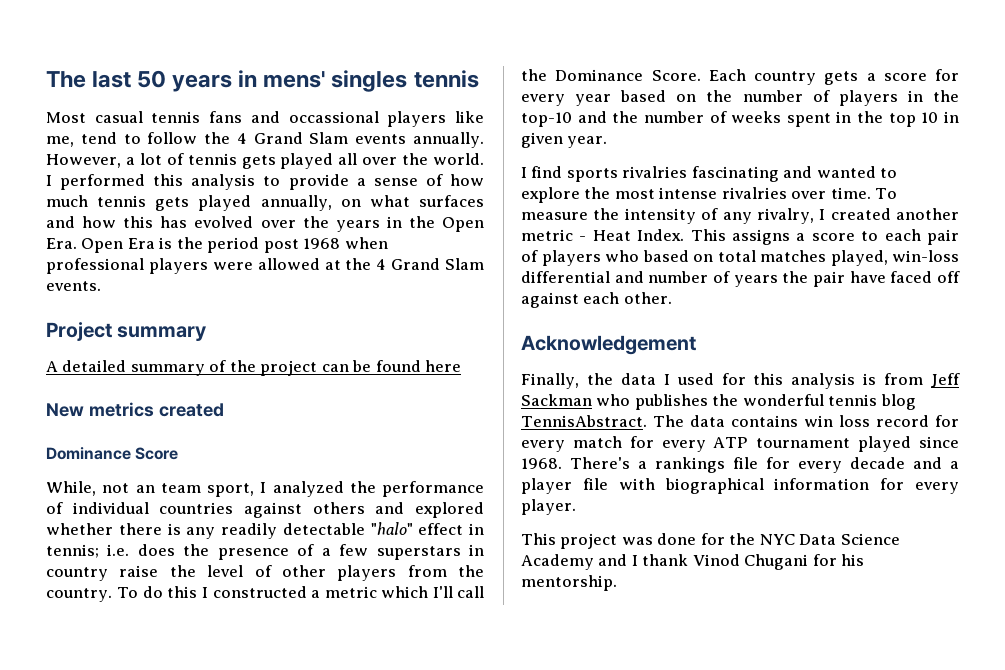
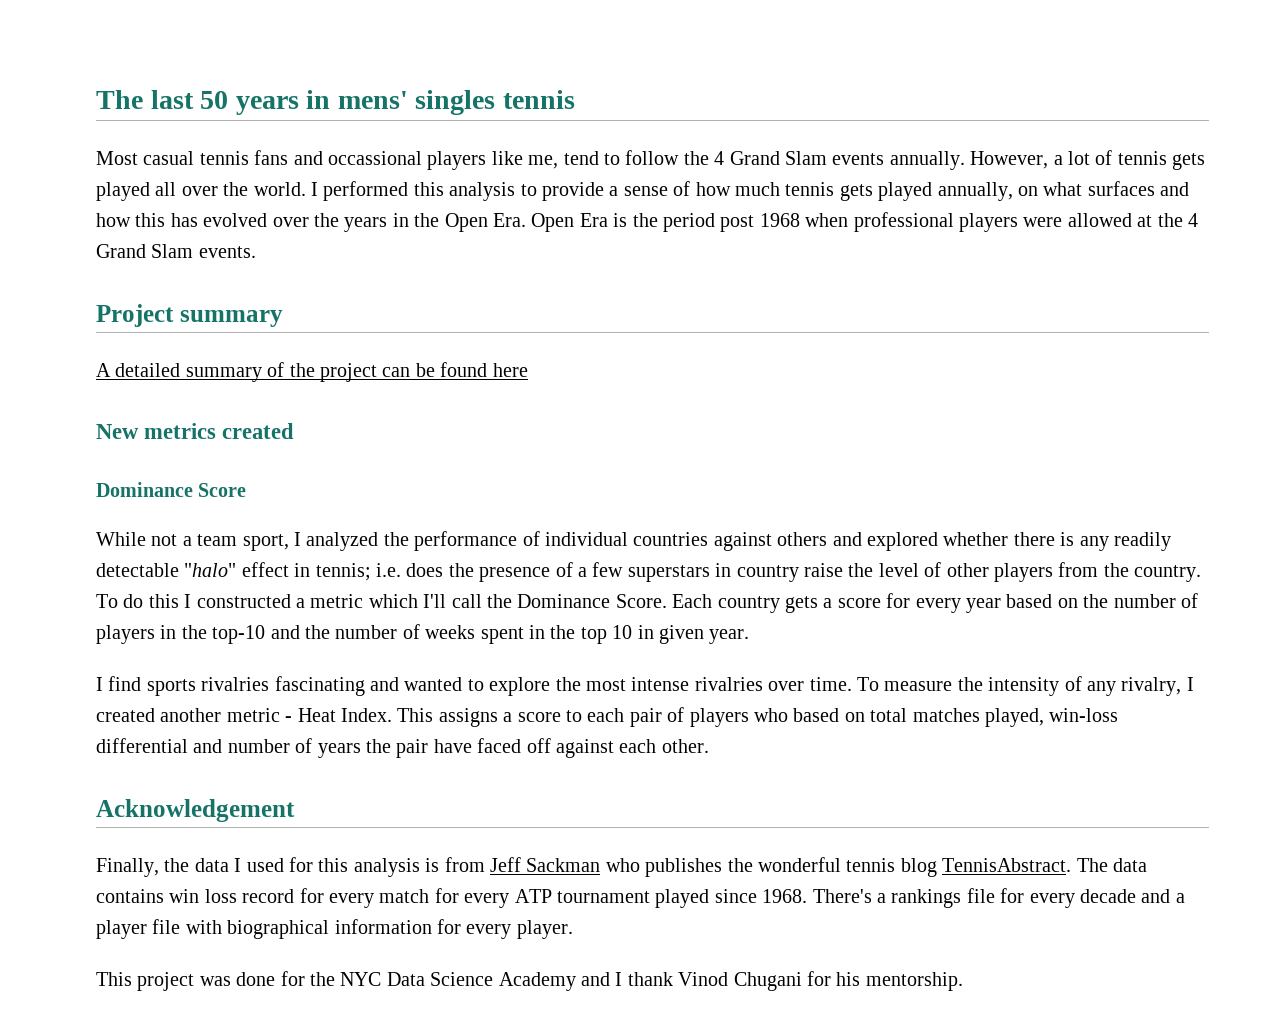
- While, not an team sport, I analyzed the performance of individual countries against others and explored whether there is any readily detectable "halo" effect in tennis; i.e. does the presence of a few superstars in country raise the level of other players from the country.
+ While not a team sport, I analyzed the performance of individual countries against others and explored whether there is any readily detectable "halo" effect in tennis; i.e. does the presence of a few superstars in country raise the level of other players from the country.

